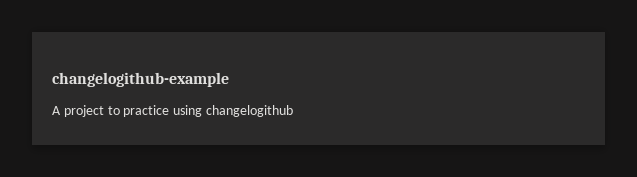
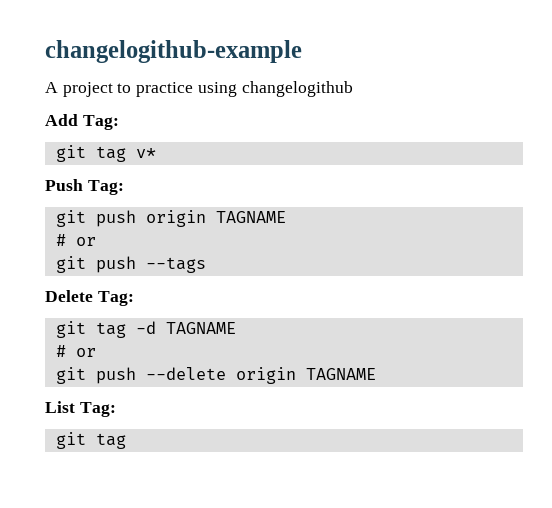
+ Add Tag:
+ git tag v*
+ Push Tag:
+ git push origin TAGNAME
+ # or
+ git push --tags
+ Delete Tag:
+ git tag -d TAGNAME
+ # or
+ git push --delete origin TAGNAME
+ List Tag:
+ git tag

